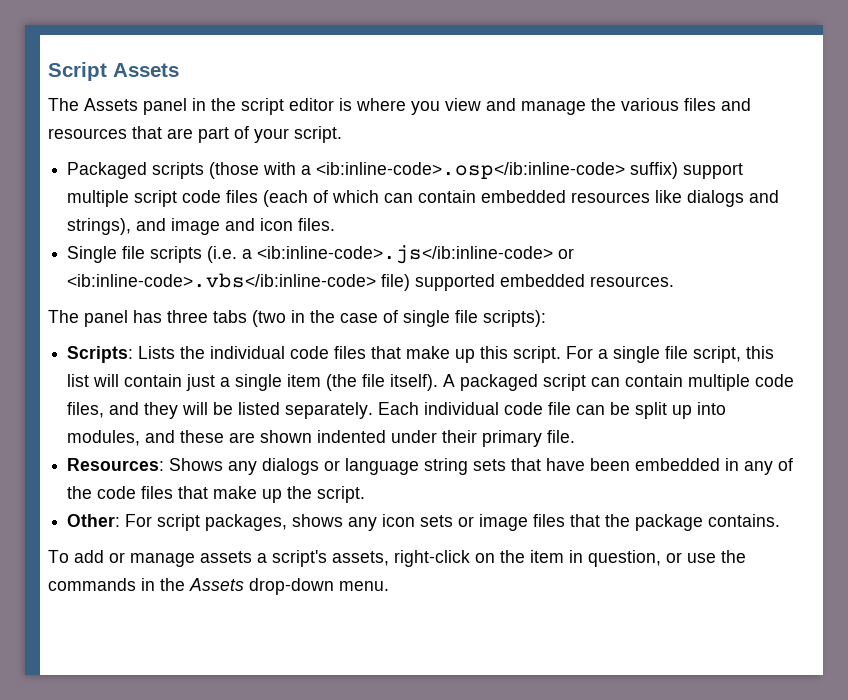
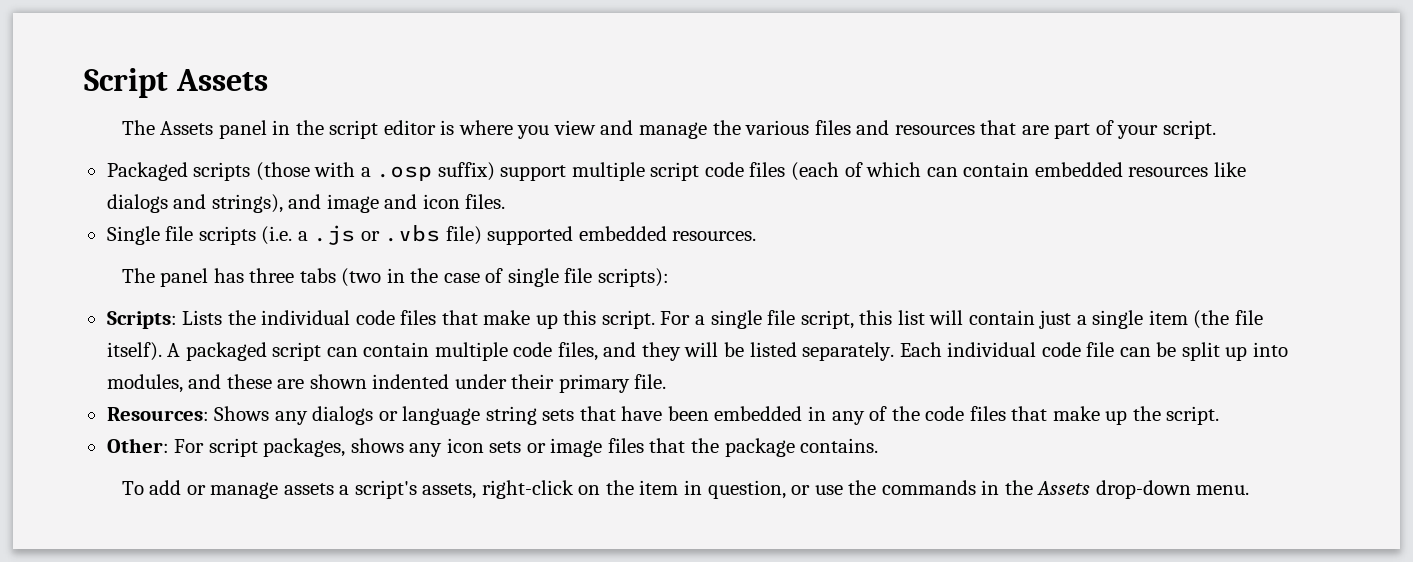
- Packaged scripts (those with a <ib:inline-code>.osp</ib:inline-code> suffix) support multiple script code files (each of which can contain embedded resources like dialogs and strings), and image and icon files.
+ Packaged scripts (those with a .osp suffix) support multiple script code files (each of which can contain embedded resources like dialogs and strings), and image and icon files.
- Single file scripts (i.e. a <ib:inline-code>.js</ib:inline-code> or <ib:inline-code>.vbs</ib:inline-code> file) supported embedded resources.
+ Single file scripts (i.e. a .js or .vbs file) supported embedded resources.

